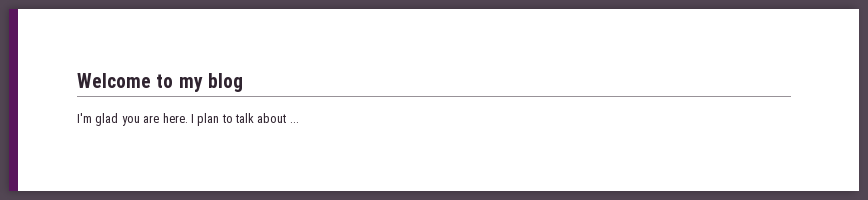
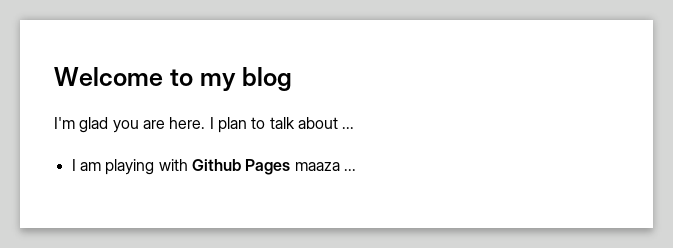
+ I am playing with Github Pages maaza ...

